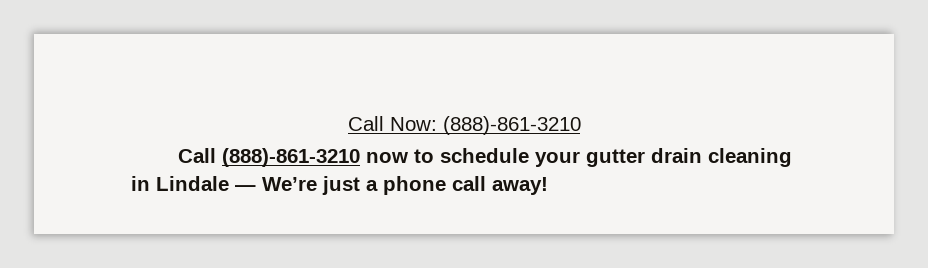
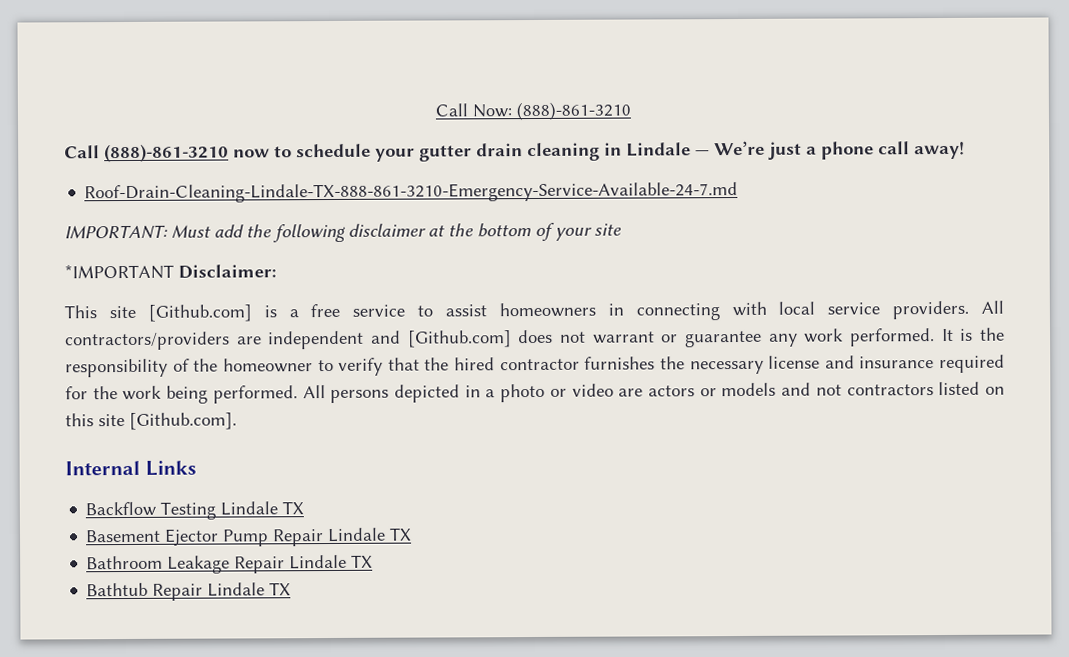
+ Roof-Drain-Cleaning-Lindale-TX-888-861-3210-Emergency-Service-Available-24-7.md
+ IMPORTANT: Must add the following disclaimer at the bottom of your site
+ *IMPORTANT Disclaimer:
+ This site [Github.com] is a free service to assist homeowners in connecting with local service providers. All contractors/providers are independent and [Github.com] does not warrant or guarantee any work performed. It is the responsibility of the homeowner to verify that the hired contractor furnishes the necessary license and insurance required for the work being performed. All persons depicted in a photo or video are actors or models and not contractors listed on this site [Github.com].
+ Internal Links
+ Backflow Testing Lindale TX
+ Basement Ejector Pump Repair Lindale TX
+ Bathroom Leakage Repair Lindale TX
+ Bathtub Repair Lindale TX

